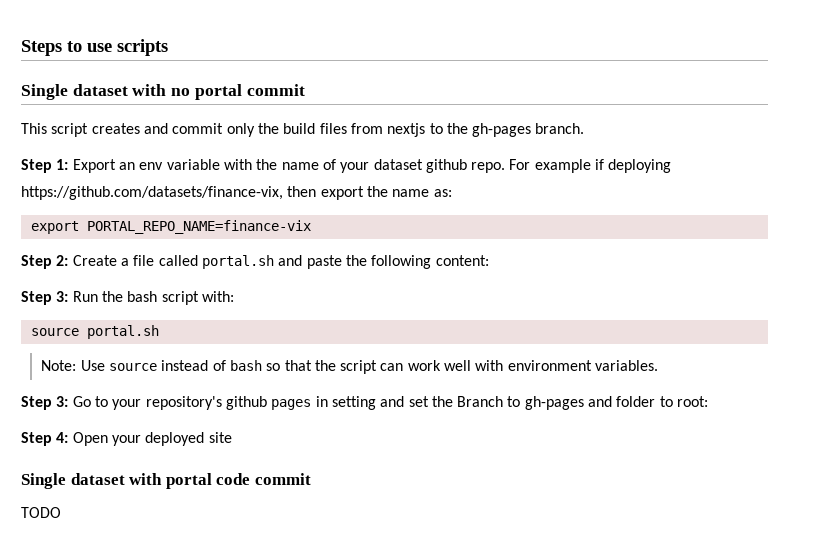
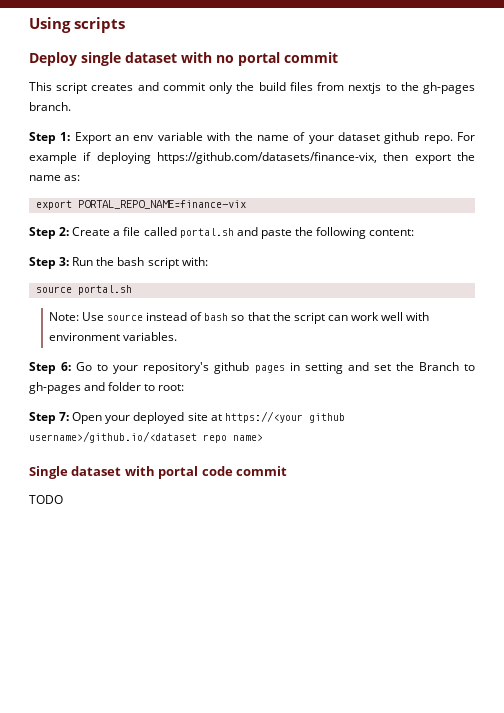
- Steps to use scripts
+ Using scripts
- Single dataset with no portal commit
+ Deploy single dataset with no portal commit
- Step 3: Go to your repository's github pages in setting and set the Branch to gh-pages and folder to root:
+ Step 6: Go to your repository's github pages in setting and set the Branch to gh-pages and folder to root:
- Step 4: Open your deployed site
+ Step 7: Open your deployed site at https://<your github username>/github.io/<dataset repo name>

